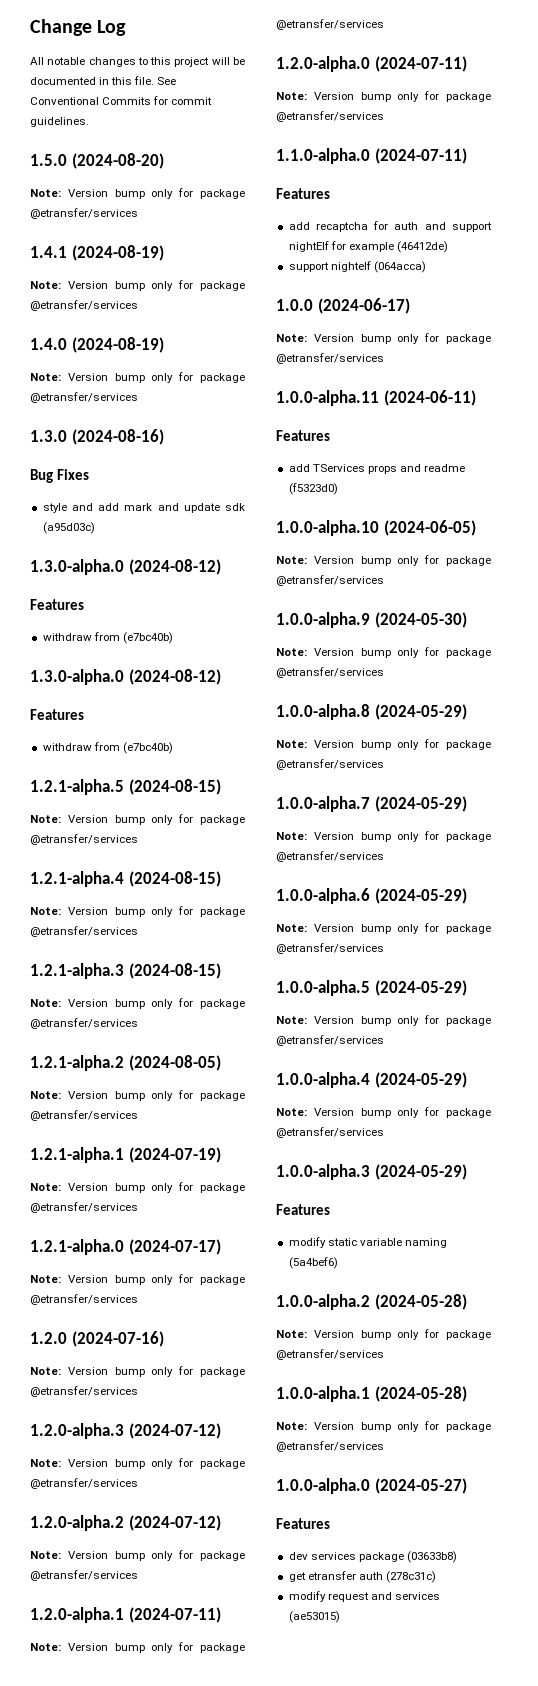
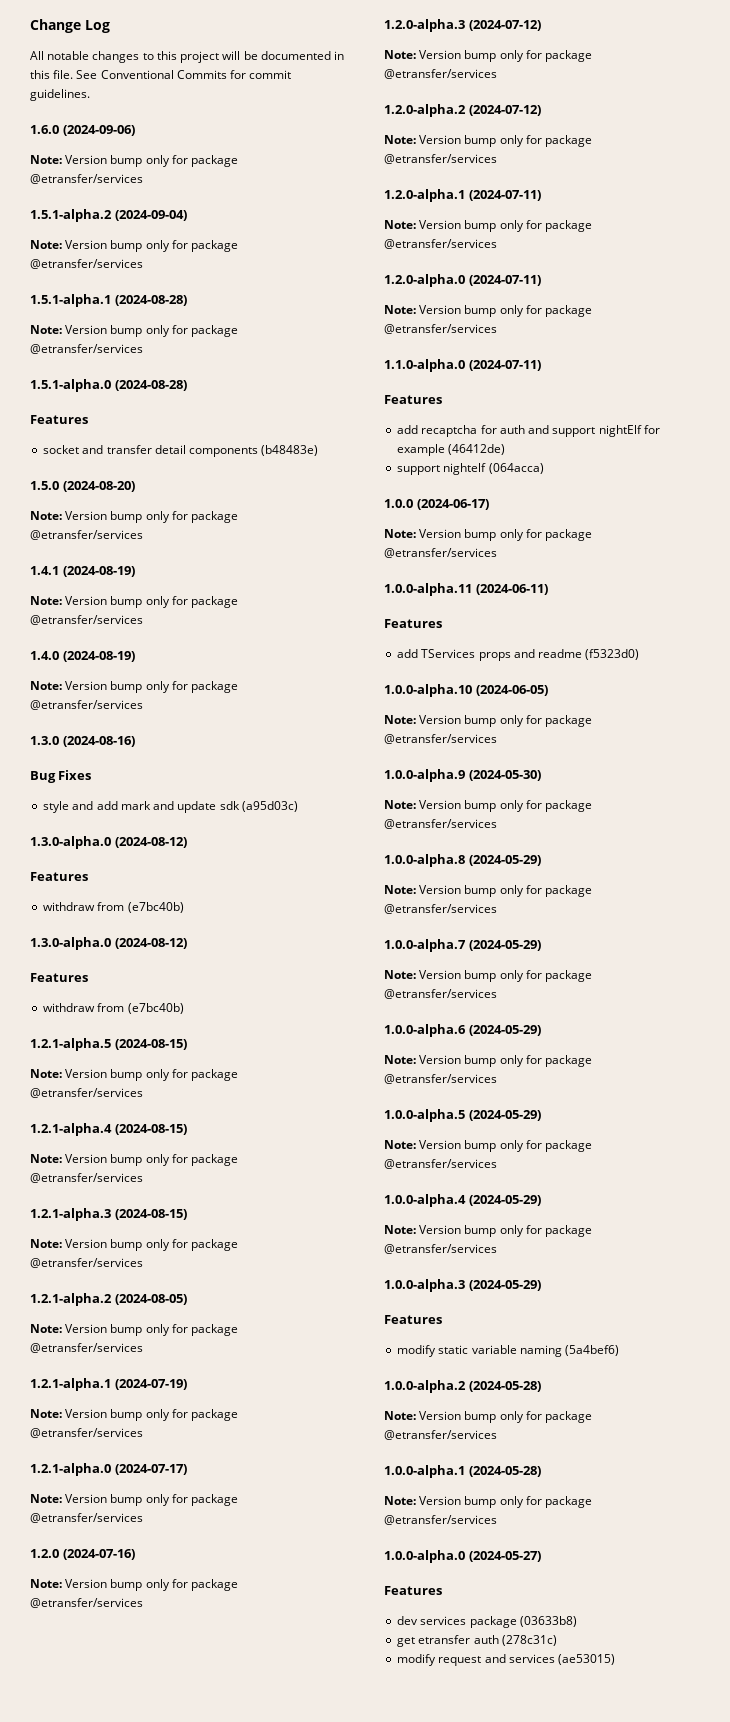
+ 1.6.0 (2024-09-06)
+ Note: Version bump only for package @etransfer/services
+ 1.5.1-alpha.2 (2024-09-04)
+ Note: Version bump only for package @etransfer/services
+ 1.5.1-alpha.1 (2024-08-28)
+ Note: Version bump only for package @etransfer/services
+ 1.5.1-alpha.0 (2024-08-28)
+ Features
+ socket and transfer detail components (b48483e)

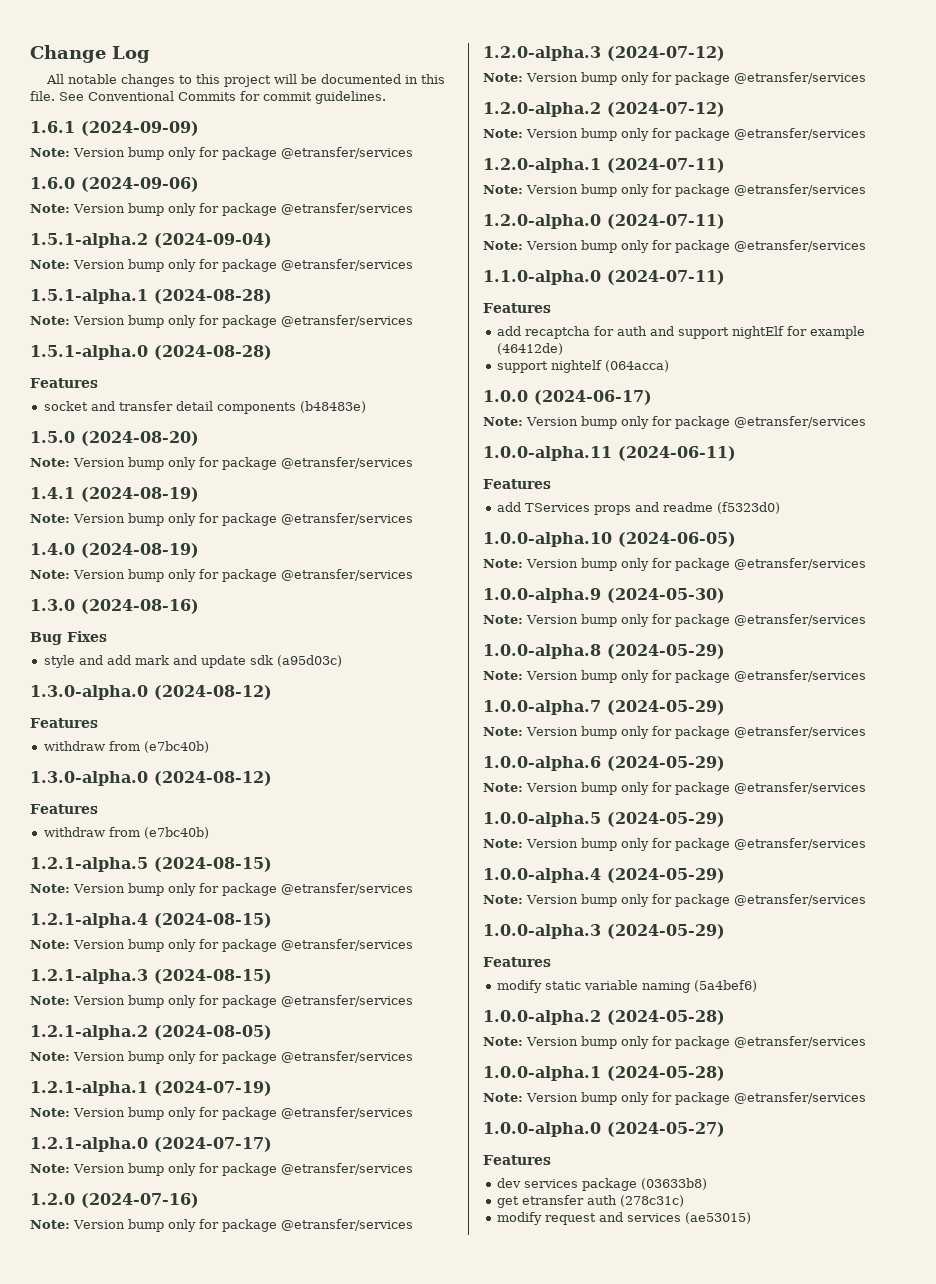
+ 1.6.1 (2024-09-09)
+ Note: Version bump only for package @etransfer/services

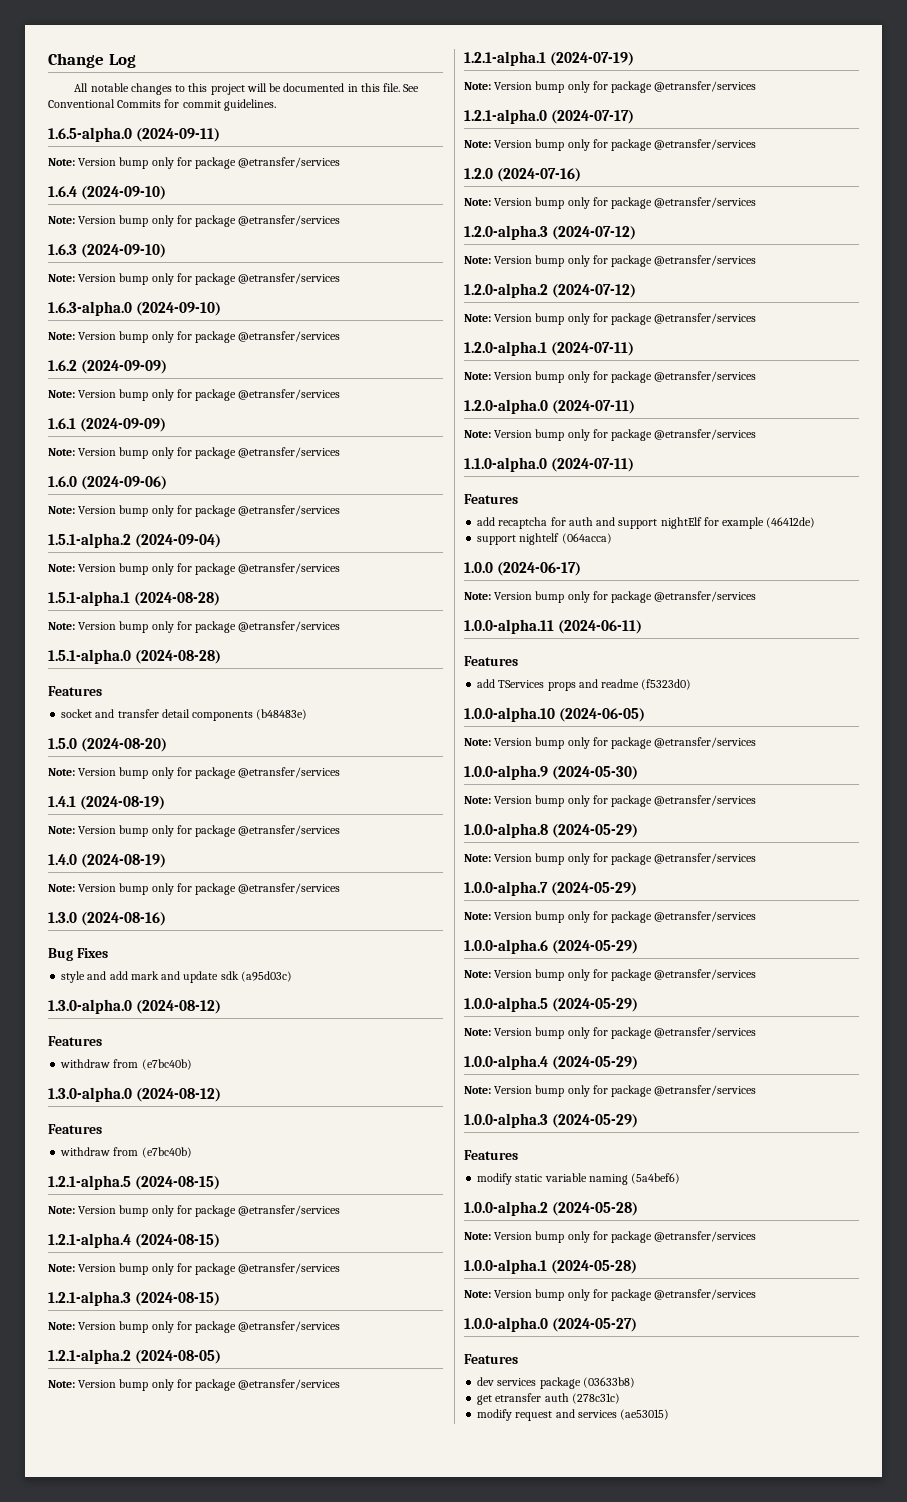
+ 1.6.5-alpha.0 (2024-09-11)
+ Note: Version bump only for package @etransfer/services
+ 1.6.4 (2024-09-10)
+ Note: Version bump only for package @etransfer/services
+ 1.6.3 (2024-09-10)
+ Note: Version bump only for package @etransfer/services
+ 1.6.3-alpha.0 (2024-09-10)
+ Note: Version bump only for package @etransfer/services
+ 1.6.2 (2024-09-09)
+ Note: Version bump only for package @etransfer/services

